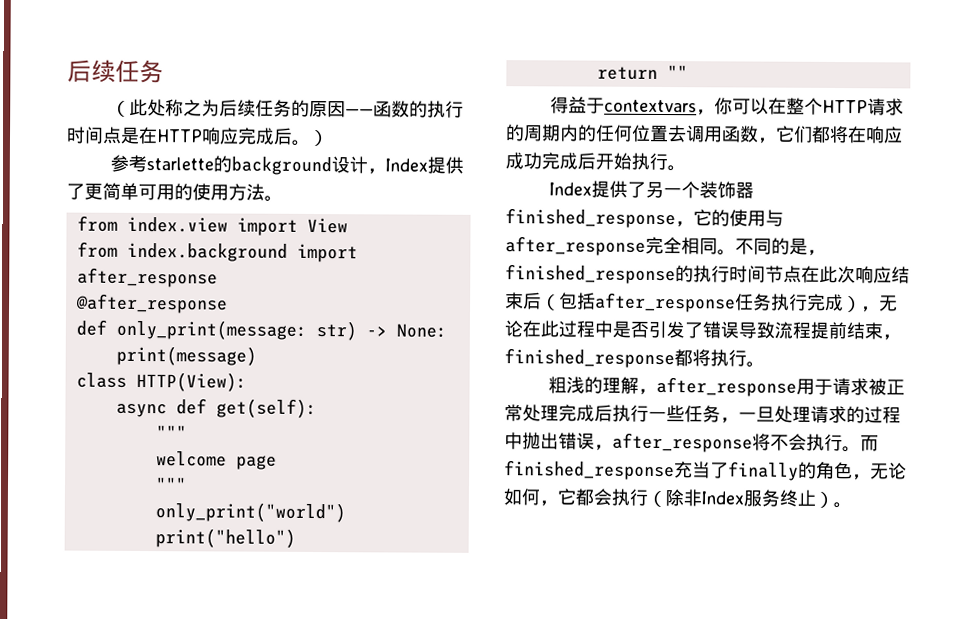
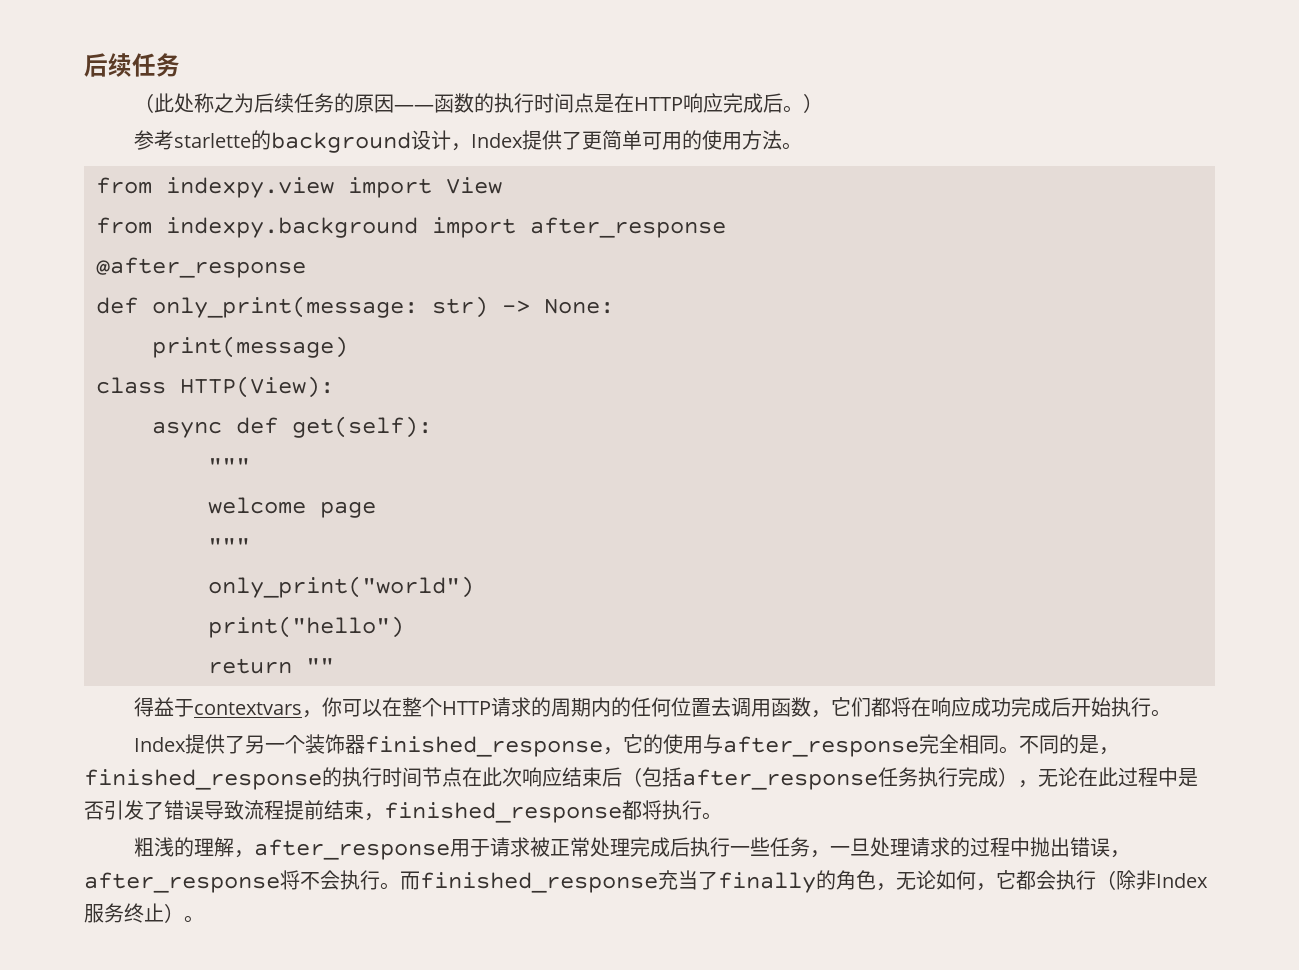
- from index.view import View
+ from indexpy.view import View
- from index.background import after_response
+ from indexpy.background import after_response

